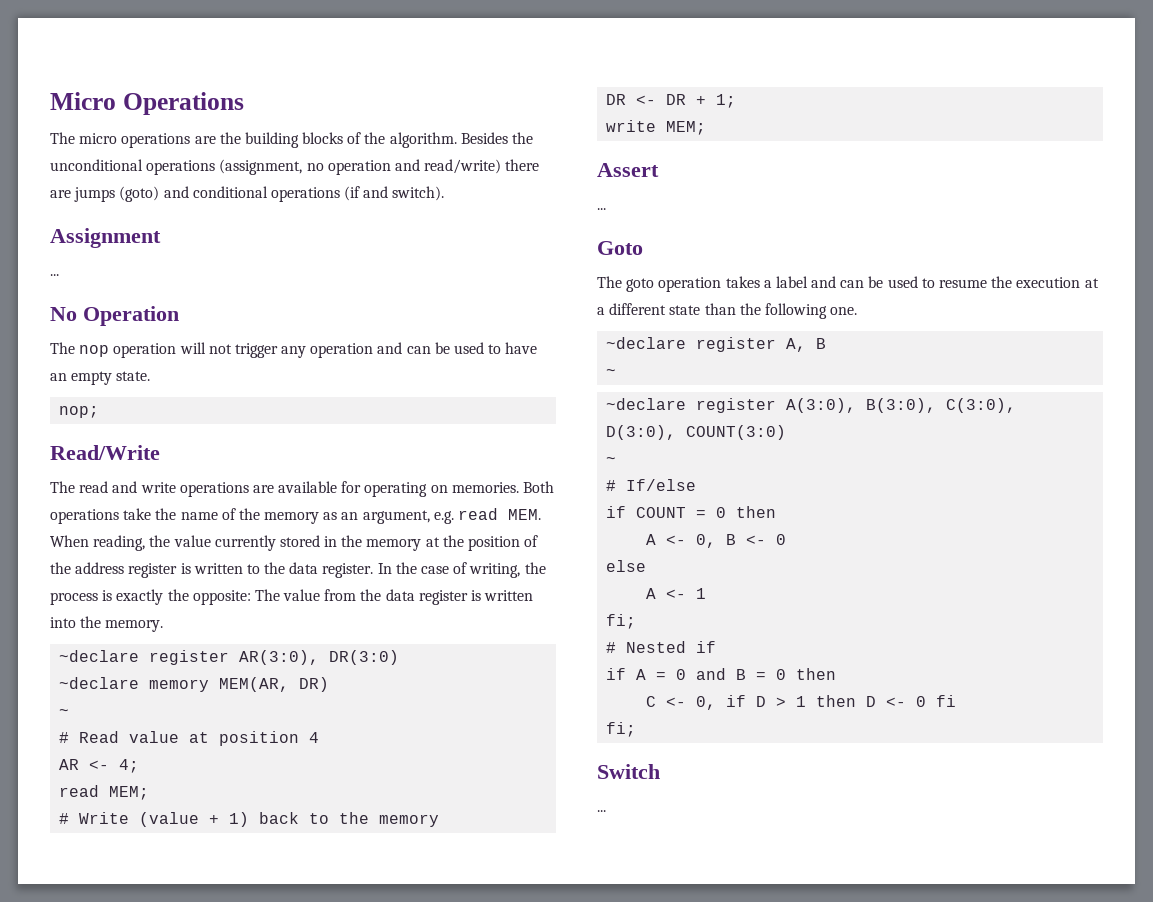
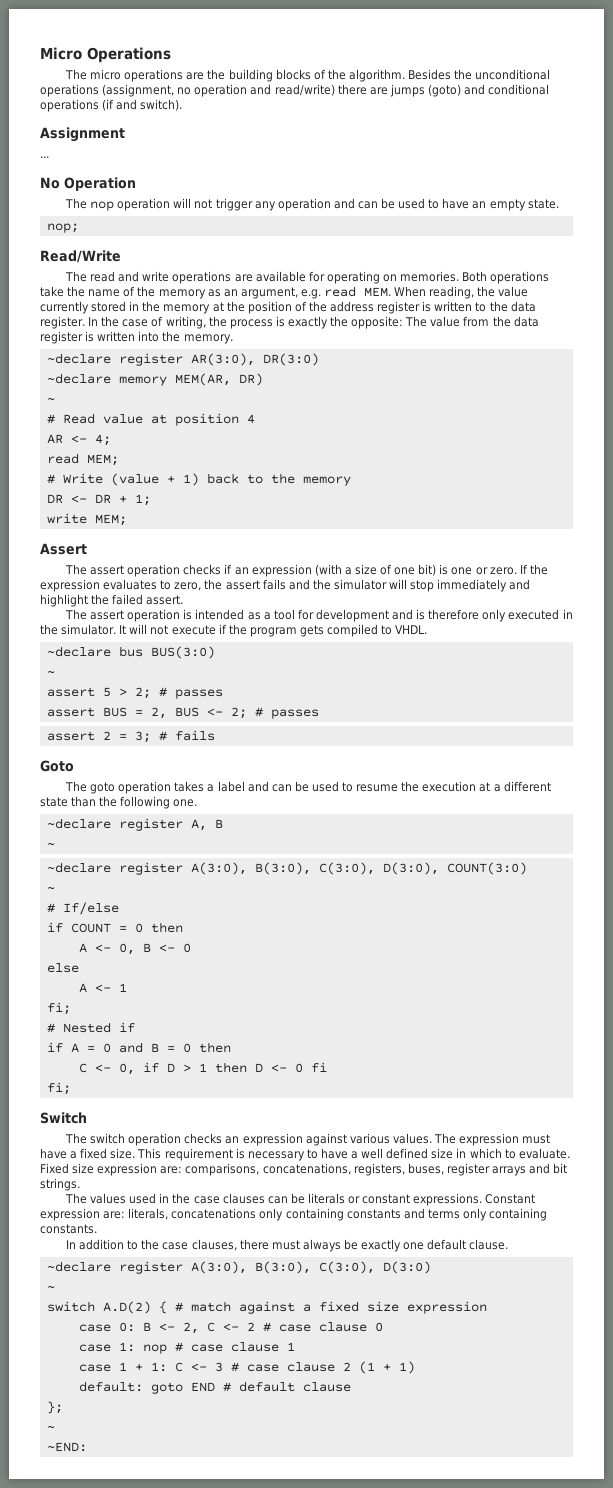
  Assert
- ...
+ The assert operation checks if an expression (with a size of one bit) is one or zero. If the expression evaluates to zero, the assert fails and the simulator will stop immediately and highlight the failed assert.
+ The assert operation is intended as a tool for development and is therefore only executed in the simulator. It will not execute if the program gets compiled to VHDL.
+ ~declare bus BUS(3:0)
+ ~
+ assert 5 > 2; # passes
+ assert BUS = 2, BUS <- 2; # passes
+ assert 2 = 3; # fails
  Switch
- ...
+ The switch operation checks an expression against various values. The expression must have a fixed size. This requirement is necessary to have a well defined size in which to evaluate. Fixed size expression are: comparisons, concatenations, registers, buses, register arrays and bit strings.
+ The values used in the case clauses can be literals or constant expressions. Constant expression are: literals, concatenations only containing constants and terms only containing constants.
+ In addition to the case clauses, there must always be exactly one default clause.
+ ~declare register A(3:0), B(3:0), C(3:0), D(3:0)
+ ~
+ switch A.D(2) { # match against a fixed size expression
+ case 0: B <- 2, C <- 2 # case clause 0
+ case 1: nop # case clause 1
+ case 1 + 1: C <- 3 # case clause 2 (1 + 1)
+ default: goto END # default clause
+ };
+ ~
+ ~END:

